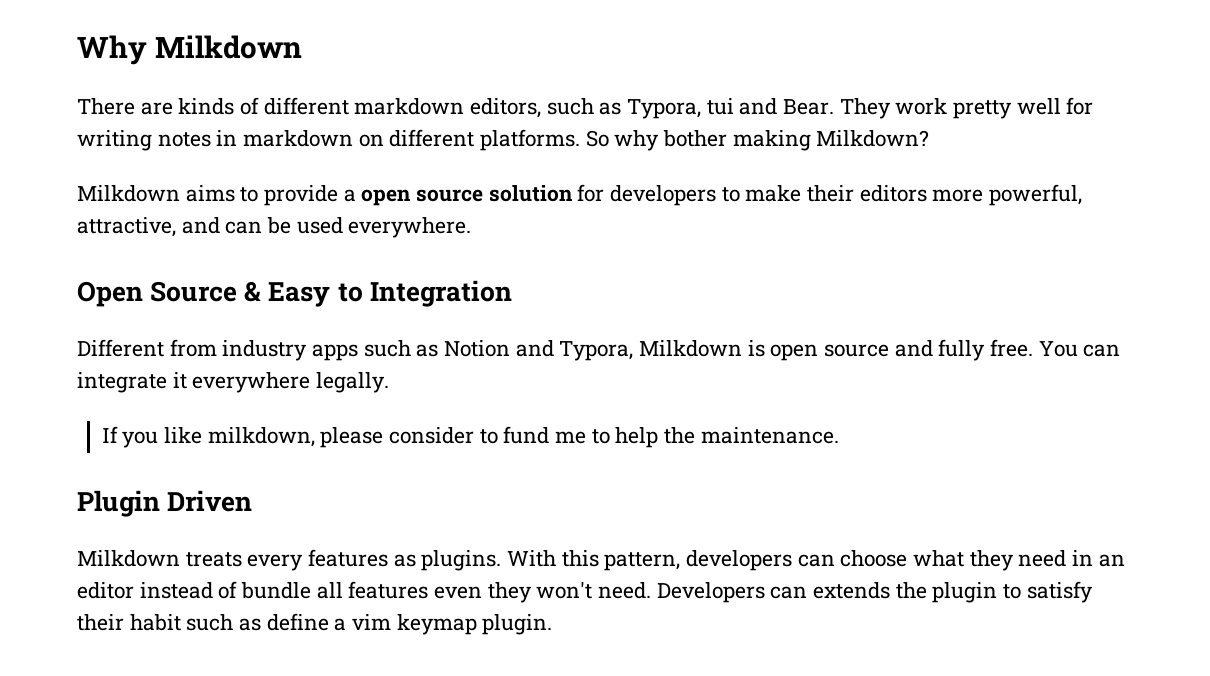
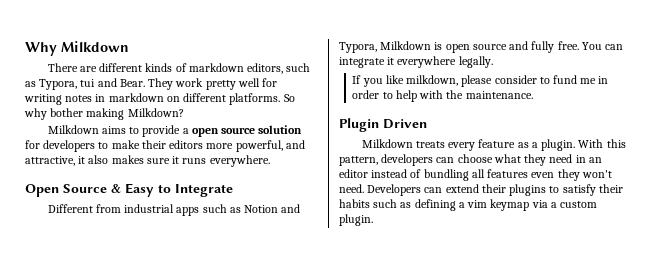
- There are kinds of different markdown editors, such as Typora, tui and Bear.
+ There are different kinds of markdown editors, such as Typora, tui and Bear.
- Milkdown aims to provide a open source solution for developers to make their editors more powerful, attractive, and can be used everywhere.
+ Milkdown aims to provide a open source solution for developers to make their editors more powerful, and attractive, it also makes sure it runs everywhere.
- Open Source & Easy to Integration
+ Open Source & Easy to Integrate
- Different from industry apps such as Notion and Typora, Milkdown is open source and fully free.
+ Different from industrial apps such as Notion and Typora, Milkdown is open source and fully free.
- If you like milkdown, please consider to fund me to help the maintenance.
+ If you like milkdown, please consider to fund me in order to help with the maintenance.
- Milkdown treats every features as plugins.
+ Milkdown treats every feature as a plugin.
- With this pattern, developers can choose what they need in an editor instead of bundle all features even they won't need.
+ With this pattern, developers can choose what they need in an editor instead of bundling all features even they won't need.
- Developers can extends the plugin to satisfy their habit such as define a vim keymap plugin.
+ Developers can extend their plugins to satisfy their habits such as defining a vim keymap via a custom plugin.

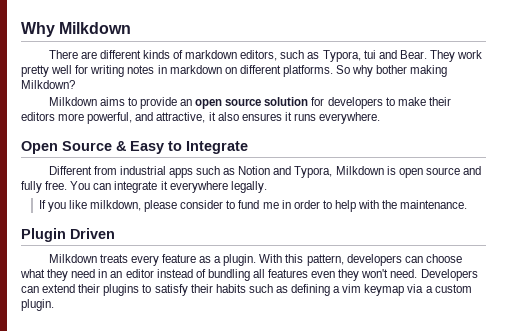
- Milkdown aims to provide a open source solution for developers to make their editors more powerful, and attractive, it also makes sure it runs everywhere.
+ Milkdown aims to provide an open source solution for developers to make their editors more powerful, and attractive, it also ensures it runs everywhere.

